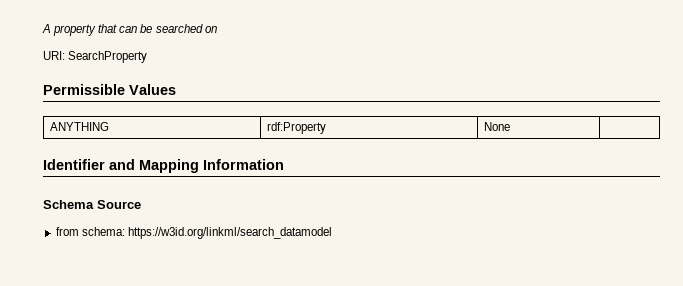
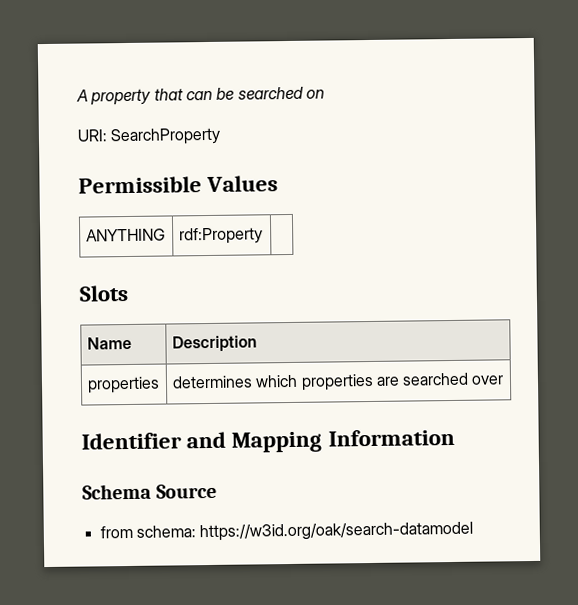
- ANYTHING | rdf:Property | None |
+ ANYTHING | rdf:Property |
+ Slots
+ Name | Description
+ properties | determines which properties are searched over
- from schema: https://w3id.org/linkml/search_datamodel
+ from schema: https://w3id.org/oak/search-datamodel

